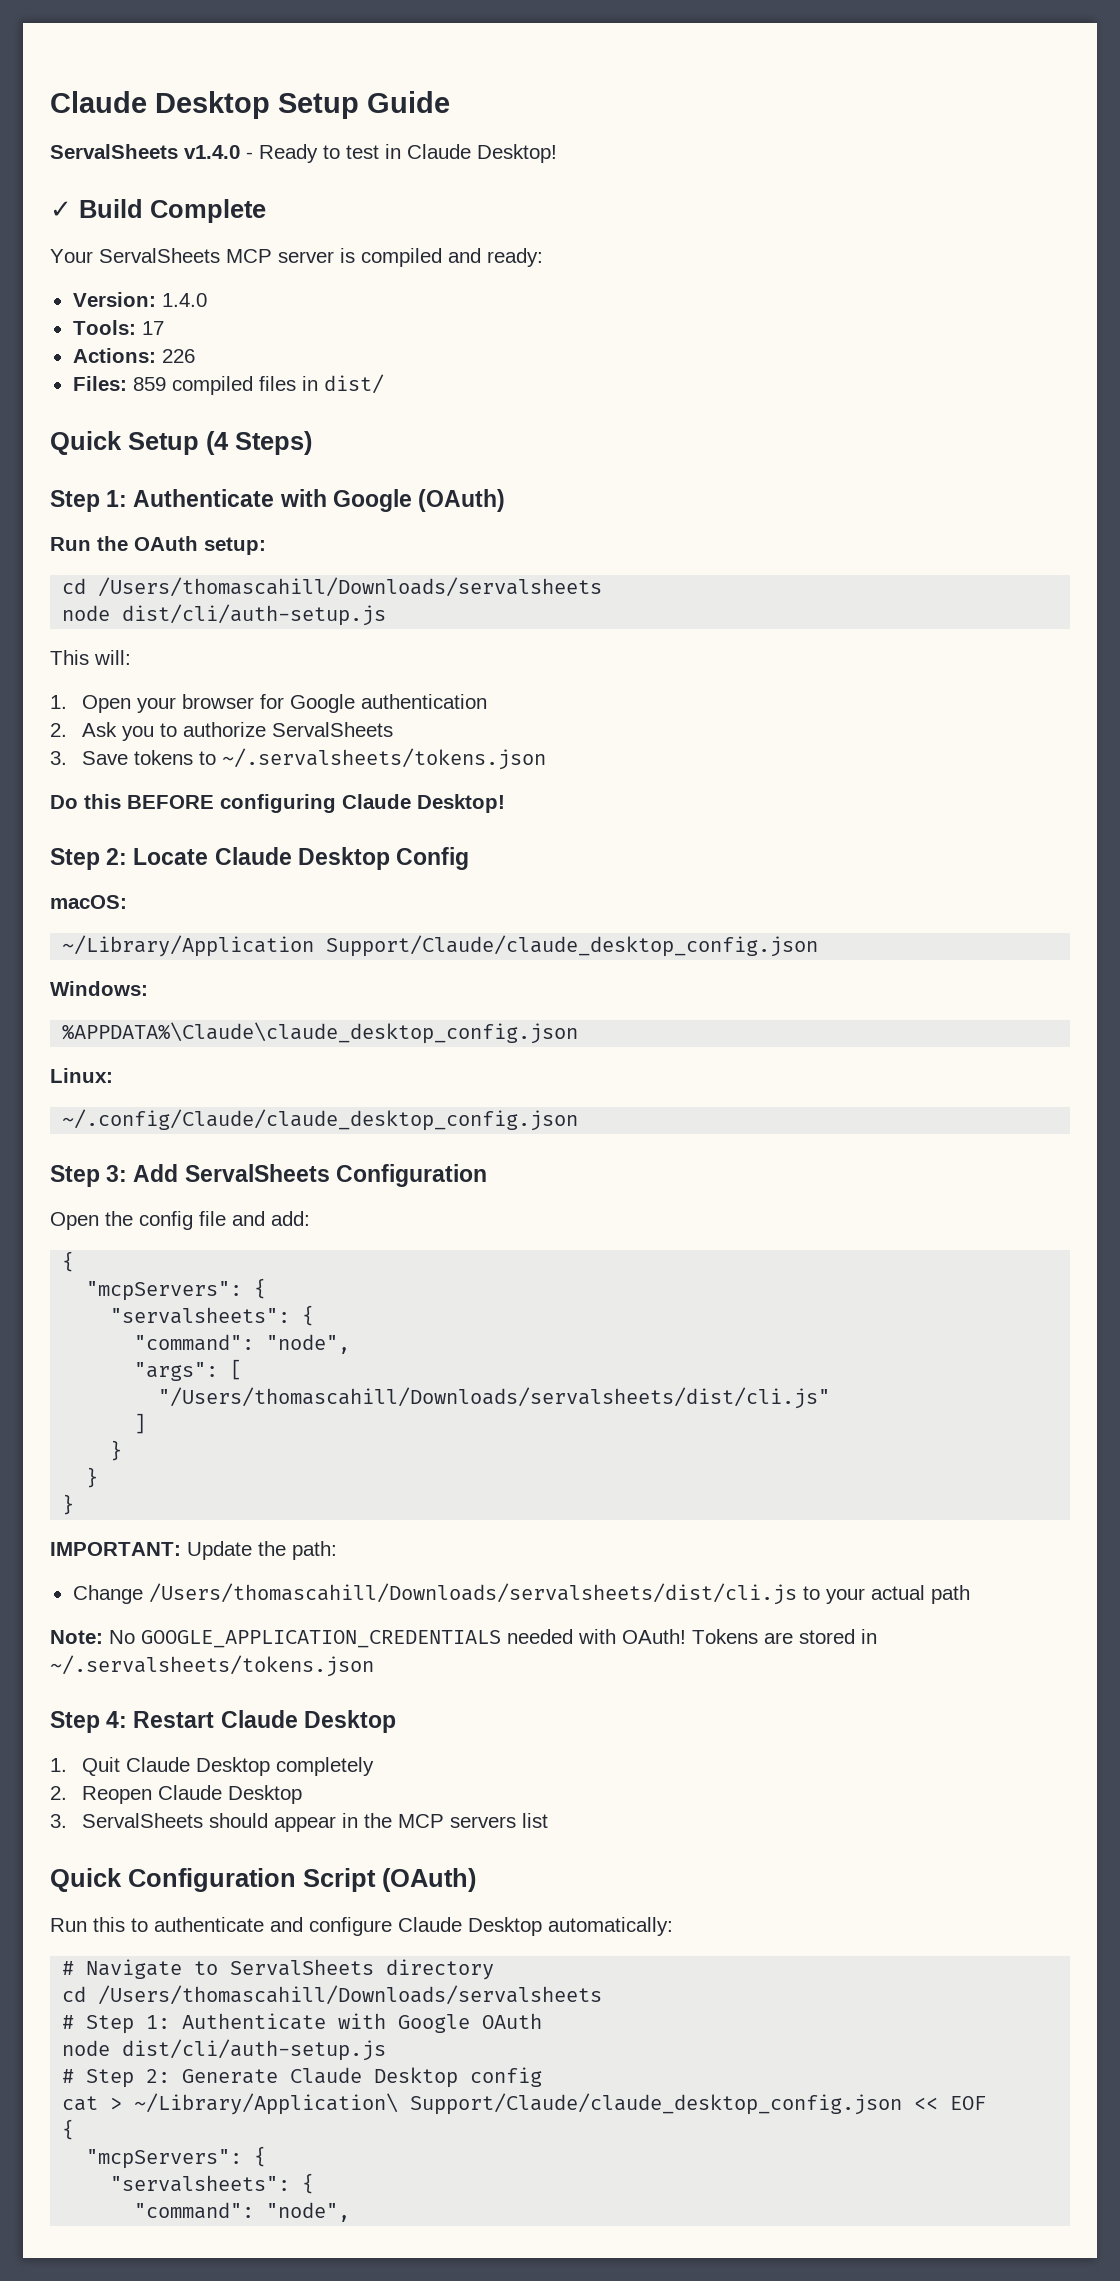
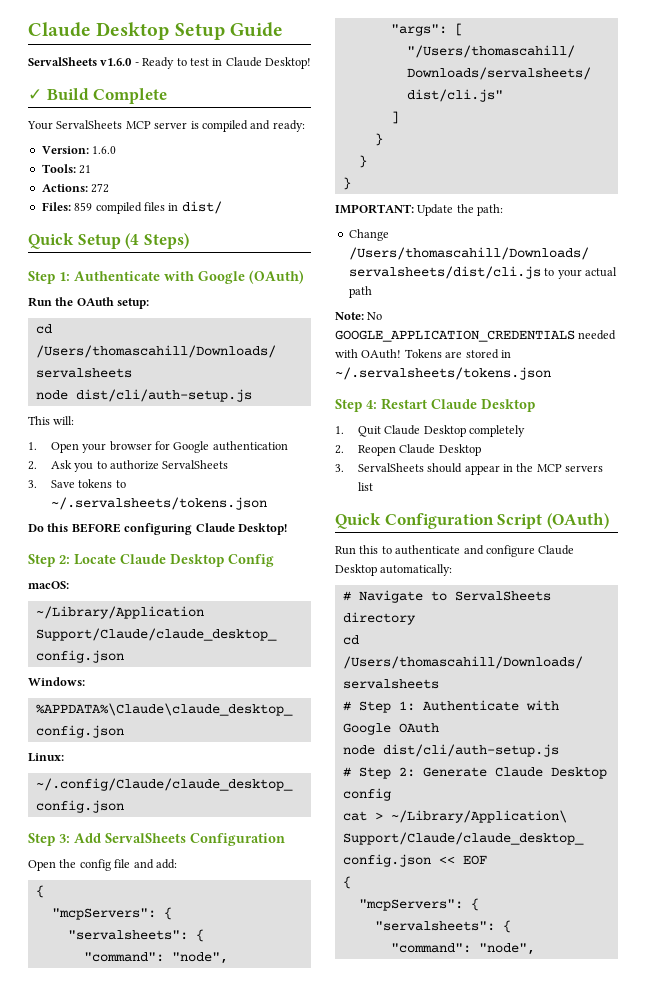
- ServalSheets v1.4.0 - Ready to test in Claude Desktop!
+ ServalSheets v1.6.0 - Ready to test in Claude Desktop!
- Version: 1.4.0
+ Version: 1.6.0
- Tools: 17
+ Tools: 21
- Actions: 226
+ Actions: 272

